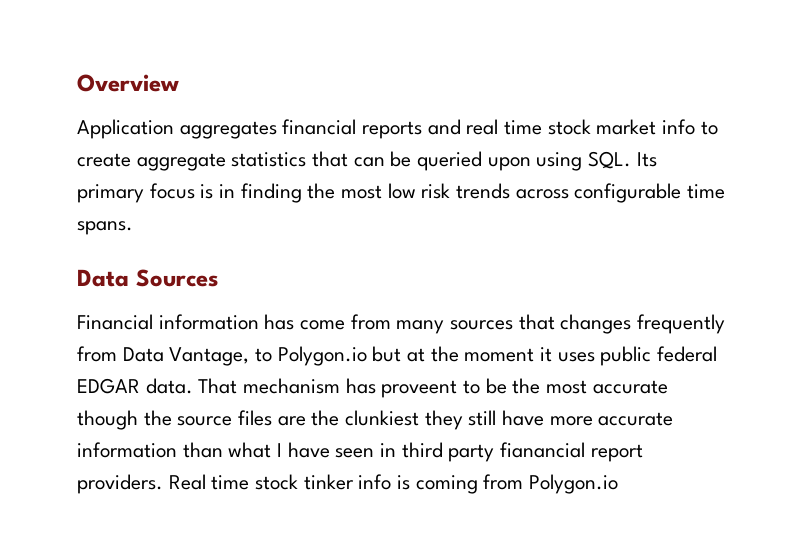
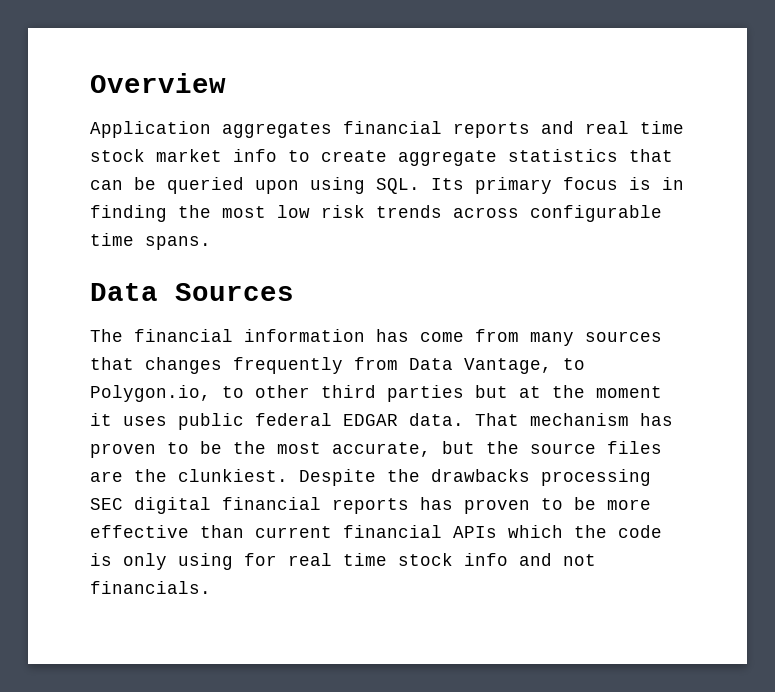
- Financial information has come from many sources that changes frequently from Data Vantage, to Polygon.io but at the moment it uses public federal EDGAR data.
+ The financial information has come from many sources that changes frequently from Data Vantage, to Polygon.io, to other third parties but at the moment it uses public federal EDGAR data.
- That mechanism has proveent to be the most accurate though the source files are the clunkiest they still have more accurate information than what I have seen in third party fianancial report providers. Real time stock tinker info is coming from Polygon.io
+ That mechanism has proven to be the most accurate, but the source files are the clunkiest. Despite the drawbacks processing SEC digital financial reports has proven to be more effective than current financial APIs which the code is only using for real time stock info and not financials.

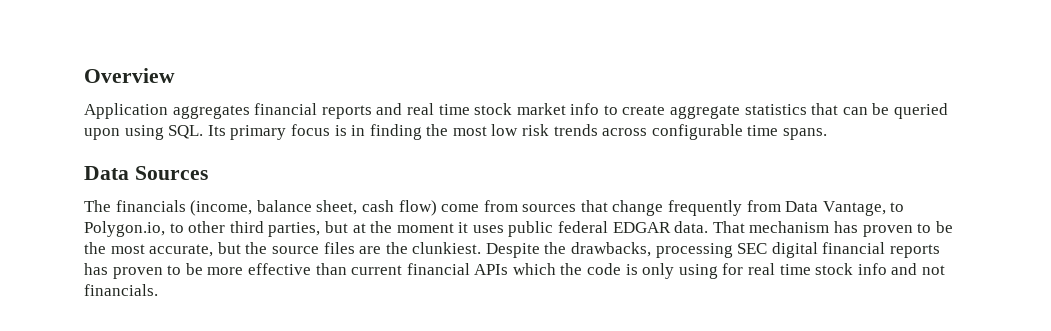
- The financial information has come from many sources that changes frequently from Data Vantage, to Polygon.io, to other third parties but at the moment it uses public federal EDGAR data.
+ The financials (income, balance sheet, cash flow) come from sources that change frequently from Data Vantage, to Polygon.io, to other third parties, but at the moment it uses public federal EDGAR data.
- Despite the drawbacks processing SEC digital financial reports has proven to be more effective than current financial APIs which the code is only using for real time stock info and not financials.
+ Despite the drawbacks, processing SEC digital financial reports has proven to be more effective than current financial APIs which the code is only using for real time stock info and not financials.

